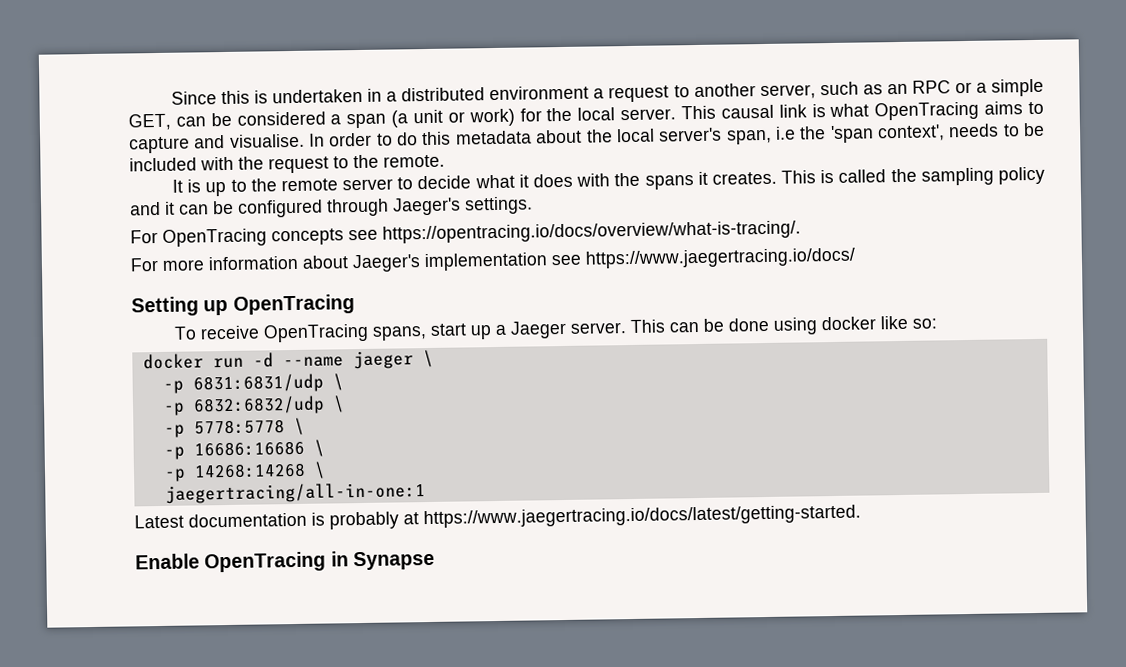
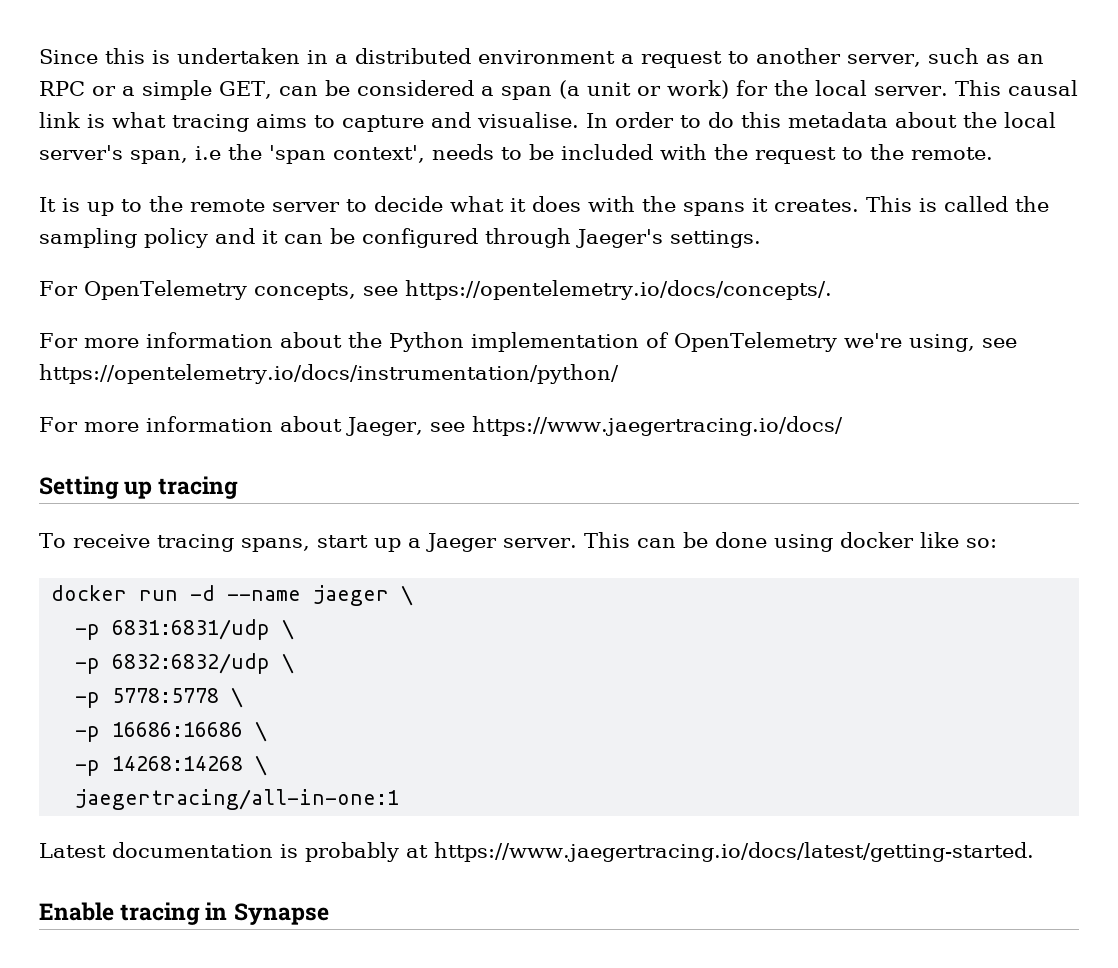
- This causal link is what OpenTracing aims to capture and visualise.
+ This causal link is what tracing aims to capture and visualise.
- For OpenTracing concepts see https://opentracing.io/docs/overview/what-is-tracing/.
- For more information about Jaeger's implementation see https://www.jaegertracing.io/docs/
+ For OpenTelemetry concepts, see https://opentelemetry.io/docs/concepts/.
+ For more information about the Python implementation of OpenTelemetry we're using, see https://opentelemetry.io/docs/instrumentation/python/
+ For more information about Jaeger, see https://www.jaegertracing.io/docs/
- Setting up OpenTracing
+ Setting up tracing
- To receive OpenTracing spans, start up a Jaeger server.
+ To receive tracing spans, start up a Jaeger server.
- Enable OpenTracing in Synapse
+ Enable tracing in Synapse

